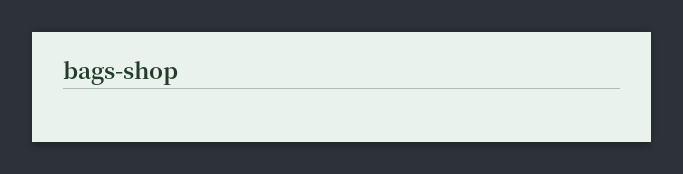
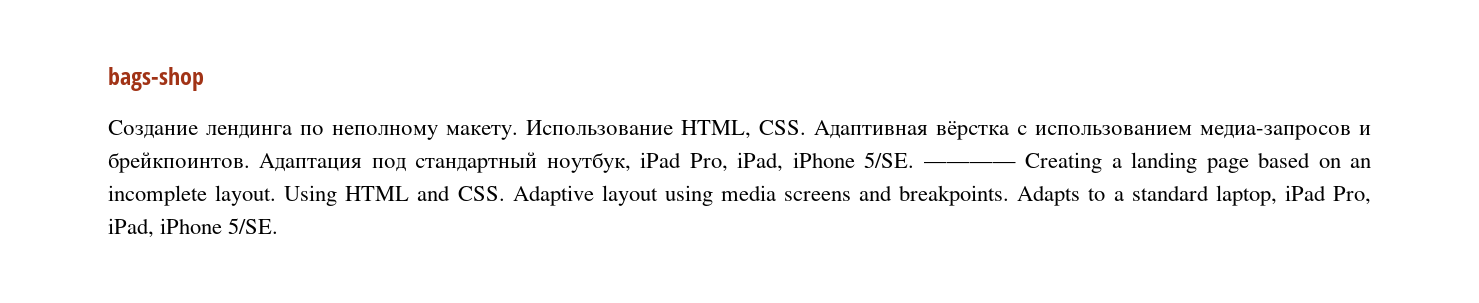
+ Создание лендинга по неполному макету. Использование HTML, CSS. Адаптивная вёрстка с использованием медиа-запросов и брейкпоинтов. Адаптация под стандартный ноутбук, iPad Pro, iPad, iPhone 5/SE. ———— Creating a landing page based on an incomplete layout. Using HTML and CSS. Adaptive layout using media screens and breakpoints. Adapts to a standard laptop, iPad Pro, iPad, iPhone 5/SE.

